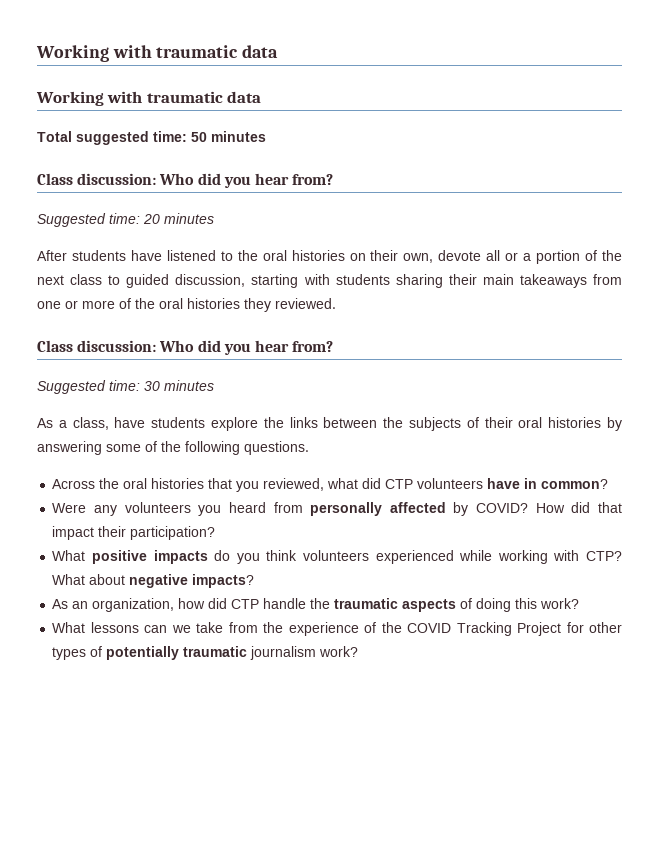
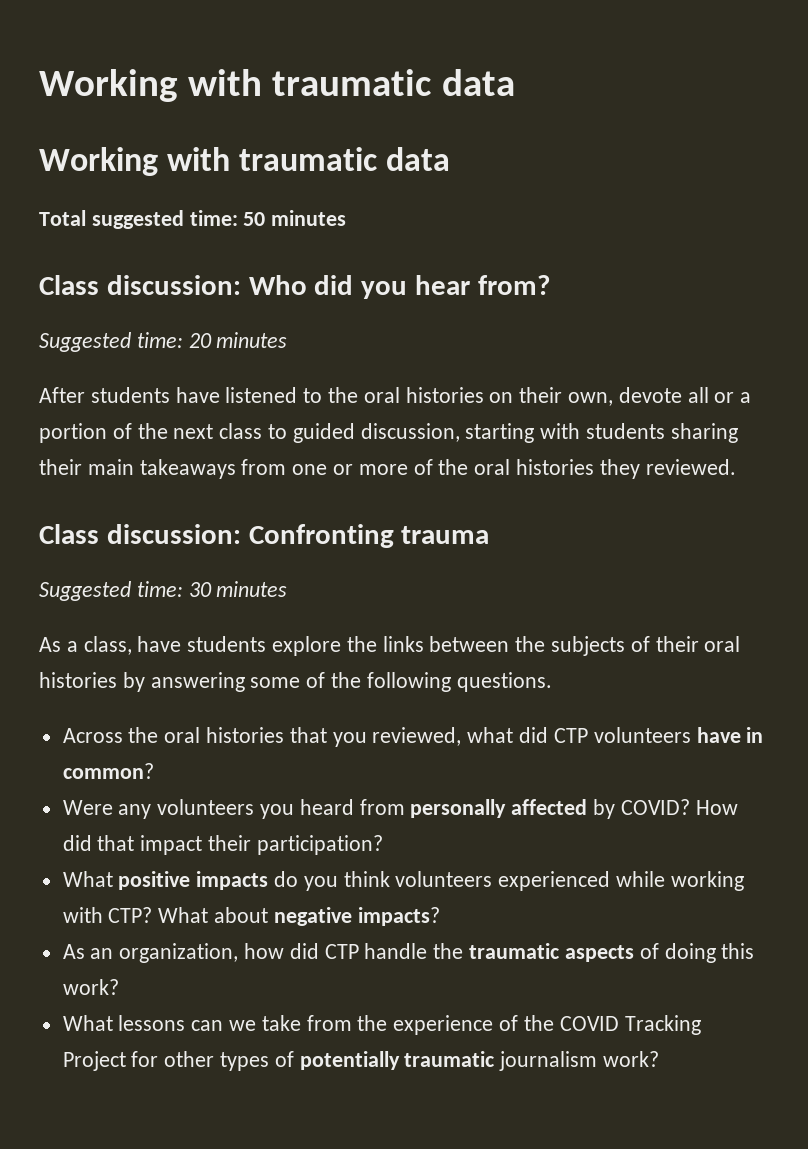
  After students have listened to the oral histories on their own, devote all or a portion of the next class to guided discussion, starting with students sharing their main takeaways from one or more of the oral histories they reviewed.
- Class discussion: Who did you hear from?
+ Class discussion: Confronting trauma

